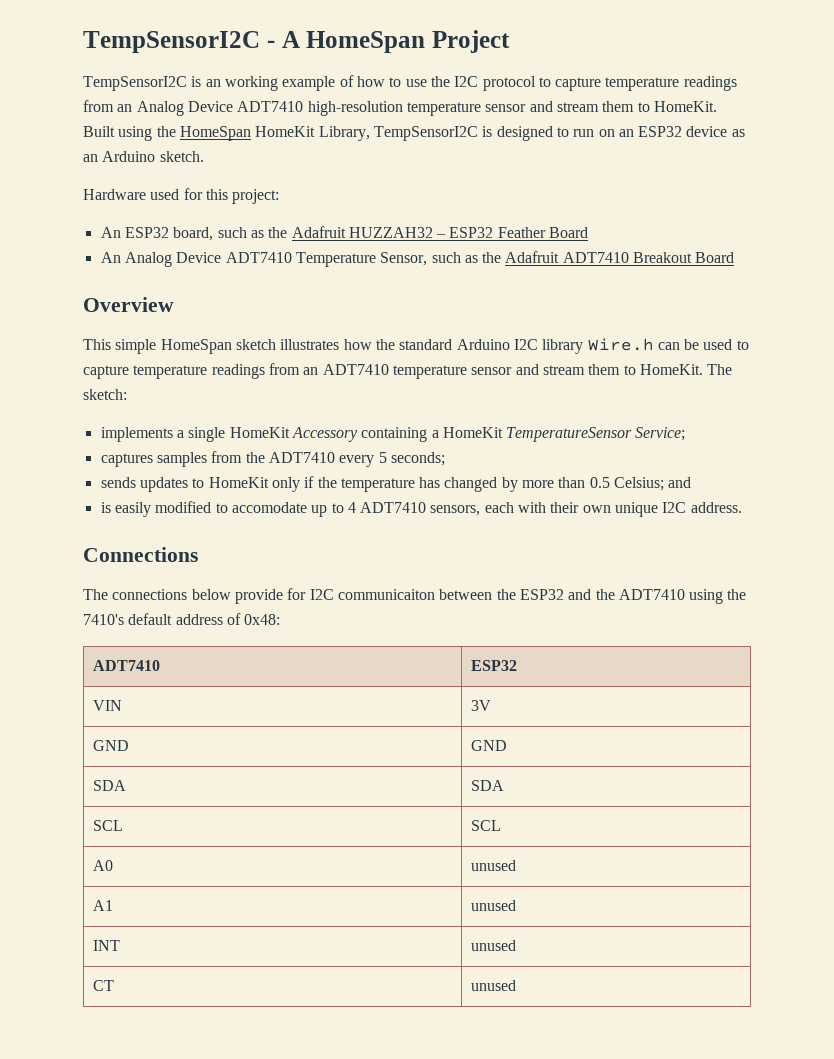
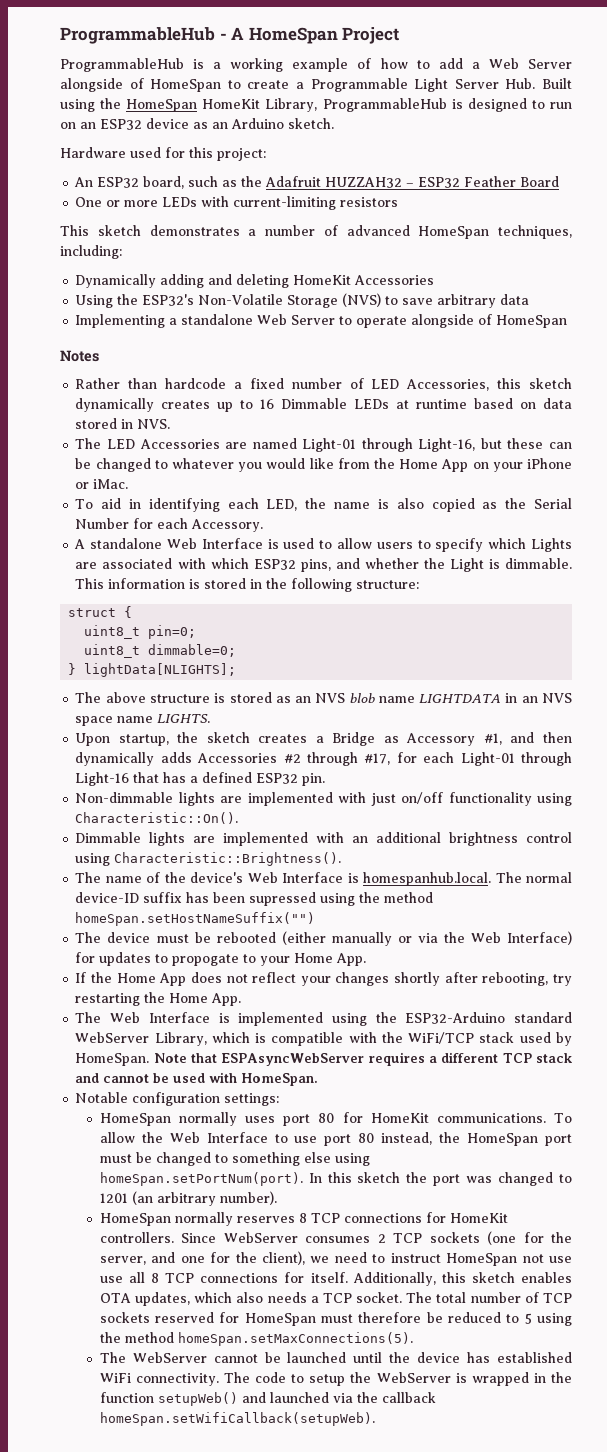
- TempSensorI2C - A HomeSpan Project
+ ProgrammableHub - A HomeSpan Project
- TempSensorI2C is an working example of how to use the I2C protocol to capture temperature readings from an Analog Device ADT7410 high-resolution temperature sensor and stream them to HomeKit. Built using the HomeSpan HomeKit Library, TempSensorI2C is designed to run on an ESP32 device as an Arduino sketch.
+ ProgrammableHub is a working example of how to add a Web Server alongside of HomeSpan to create a Programmable Light Server Hub. Built using the HomeSpan HomeKit Library, ProgrammableHub is designed to run on an ESP32 device as an Arduino sketch.
- An Analog Device ADT7410 Temperature Sensor, such as the Adafruit ADT7410 Breakout Board
- Overview
- This simple HomeSpan sketch illustrates how the standard Arduino I2C library Wire.h can be used to capture temperature readings from an ADT7410 temperature sensor and stream them to HomeKit. The sketch:
- implements a single HomeKit Accessory containing a HomeKit TemperatureSensor Service;
- captures samples from the ADT7410 every 5 seconds;
- sends updates to HomeKit only if the temperature has changed by more than 0.5 Celsius; and
- is easily modified to accomodate up to 4 ADT7410 sensors, each with their own unique I2C address.
- Connections
- The connections below provide for I2C communicaiton between the ESP32 and the ADT7410 using the 7410's default address of 0x48:
- ADT7410 | ESP32
- VIN | 3V
- GND | GND
- SDA | SDA
- SCL | SCL
- A0 | unused
- A1 | unused
- INT | unused
- CT | unused
+ One or more LEDs with current-limiting resistors
+ This sketch demonstrates a number of advanced HomeSpan techniques, including:
+ Dynamically adding and deleting HomeKit Accessories
+ Using the ESP32's Non-Volatile Storage (NVS) to save arbitrary data
+ Implementing a standalone Web Server to operate alongside of HomeSpan
+ Notes
+ Rather than hardcode a fixed number of LED Accessories, this sketch dynamically creates up to 16 Dimmable LEDs at runtime based on data stored in NVS.
+ The LED Accessories are named Light-01 through Light-16, but these can be changed to whatever you would like from the Home App on your iPhone or iMac.
+ To aid in identifying each LED, the name is also copied as the Serial Number for each Accessory.
+ A standalone Web Interface is used to allow users to specify which Lights are associated with which ESP32 pins, and whether the Light is dimmable. This information is stored in the following structure:
+ struct {
+ uint8_t pin=0;
+ uint8_t dimmable=0;
+ } lightData[NLIGHTS];
+ The above structure is stored as an NVS blob name LIGHTDATA in an NVS space name LIGHTS.
+ Upon startup, the sketch creates a Bridge as Accessory #1, and then dynamically adds Accessories #2 through #17, for each Light-01 through Light-16 that has a defined ESP32 pin.
+ Non-dimmable lights are implemented with just on/off functionality using Characteristic::On().
+ Dimmable lights are implemented with an additional brightness control using Characteristic::Brightness().
+ The name of the device's Web Interface is homespanhub.local. The normal device-ID suffix has been supressed using the method homeSpan.setHostNameSuffix("")
+ The device must be rebooted (either manually or via the Web Interface) for updates to propogate to your Home App.
+ If the Home App does not reflect your changes shortly after rebooting, try restarting the Home App.
+ The Web Interface is implemented using the ESP32-Arduino standard WebServer Library, which is compatible with the WiFi/TCP stack used by HomeSpan. Note that ESPAsyncWebServer requires a different TCP stack and cannot be used with HomeSpan.
+ Notable configuration settings:
+ HomeSpan normally uses port 80 for HomeKit communications. To allow the Web Interface to use port 80 instead, the HomeSpan port must be changed to something else using homeSpan.setPortNum(port). In this sketch the port was changed to 1201 (an arbitrary number).
+ HomeSpan normally reserves 8 TCP connections for HomeKit controllers. Since WebServer consumes 2 TCP sockets (one for the server, and one for the client), we need to instruct HomeSpan not use use all 8 TCP connections for itself. Additionally, this sketch enables OTA updates, which also needs a TCP socket. The total number of TCP sockets reserved for HomeSpan must therefore be reduced to 5 using the method homeSpan.setMaxConnections(5).
+ The WebServer cannot be launched until the device has established WiFi connectivity. The code to setup the WebServer is wrapped in the function setupWeb() and launched via the callback homeSpan.setWifiCallback(setupWeb).

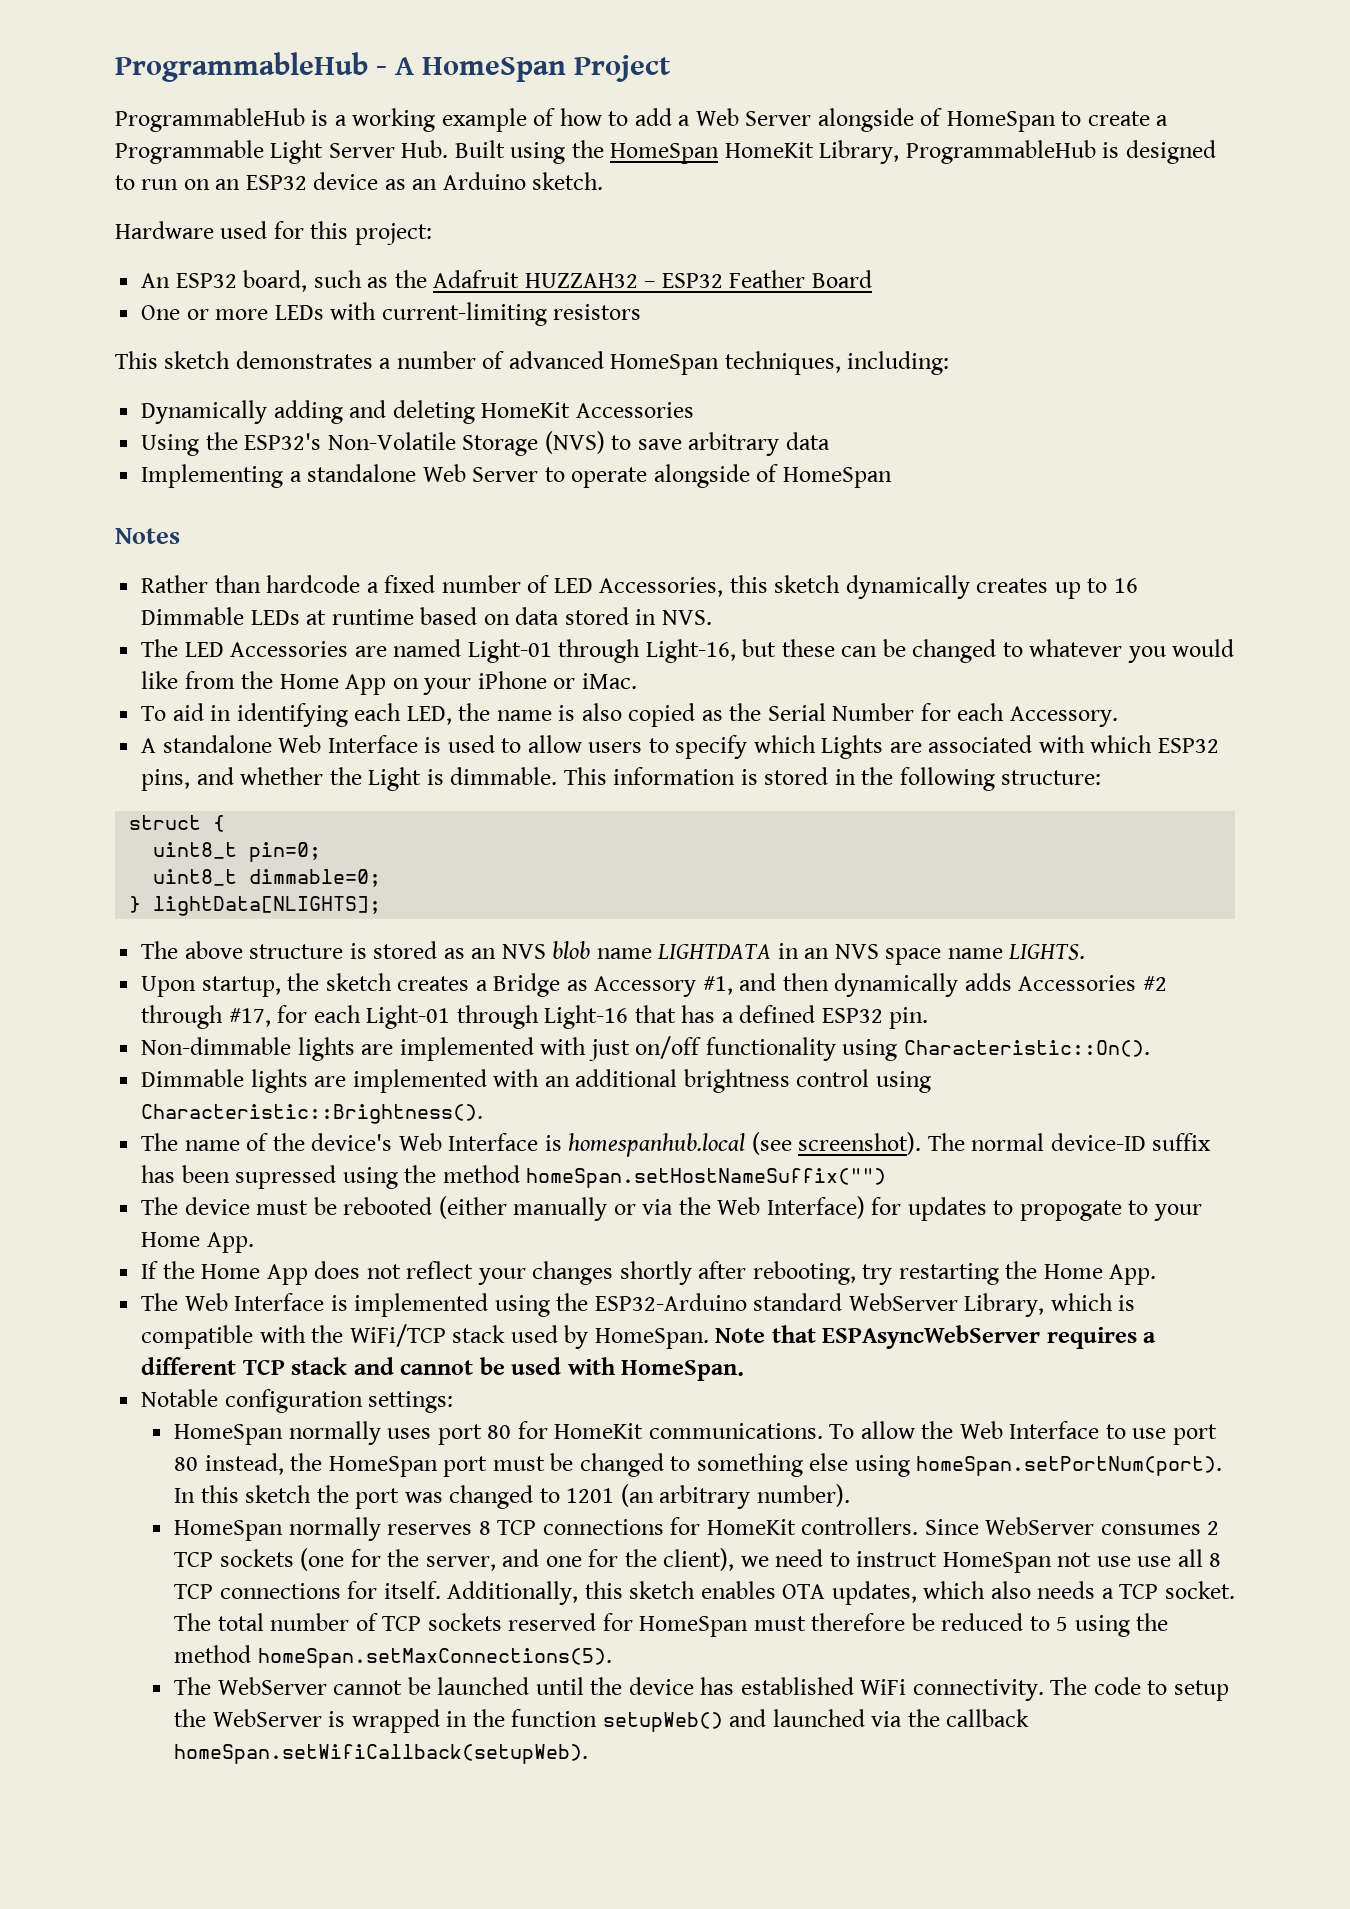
- The name of the device's Web Interface is homespanhub.local. The normal device-ID suffix has been supressed using the method homeSpan.setHostNameSuffix("")
+ The name of the device's Web Interface is homespanhub.local (see screenshot). The normal device-ID suffix has been supressed using the method homeSpan.setHostNameSuffix("")

